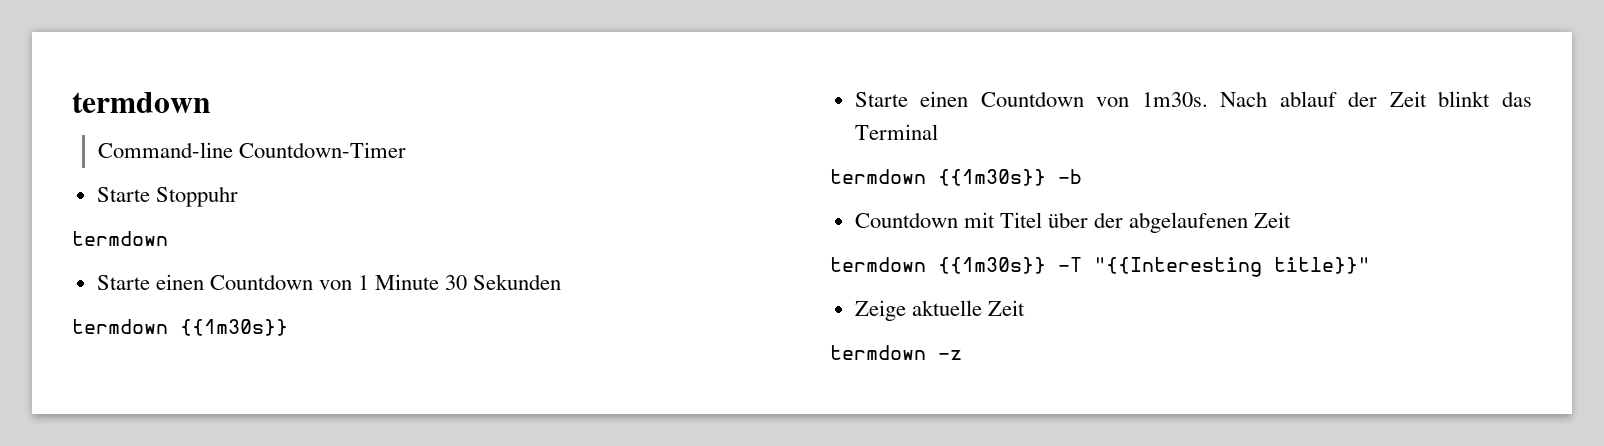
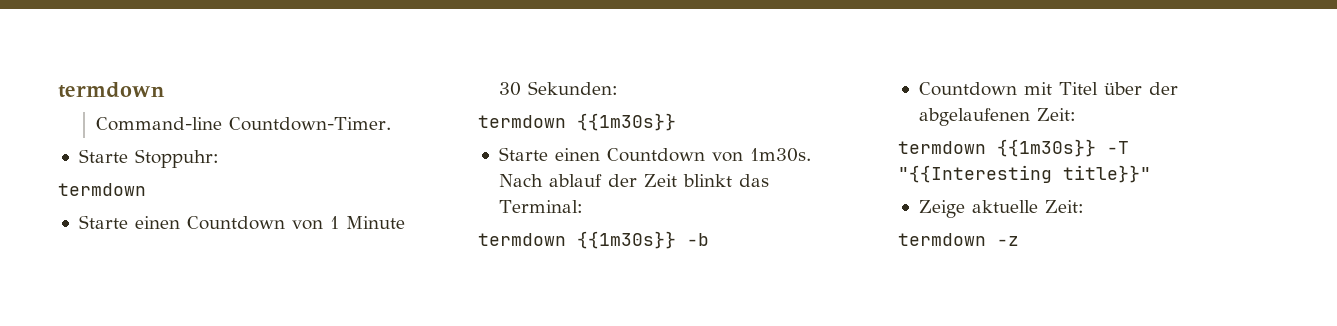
- Command-line Countdown-Timer
- Starte Stoppuhr
+ Command-line Countdown-Timer.
+ Starte Stoppuhr:
- Starte einen Countdown von 1 Minute 30 Sekunden
+ Starte einen Countdown von 1 Minute 30 Sekunden:
- Nach ablauf der Zeit blinkt das Terminal
+ Nach ablauf der Zeit blinkt das Terminal:
- Countdown mit Titel über der abgelaufenen Zeit
+ Countdown mit Titel über der abgelaufenen Zeit:
- Zeige aktuelle Zeit
+ Zeige aktuelle Zeit:

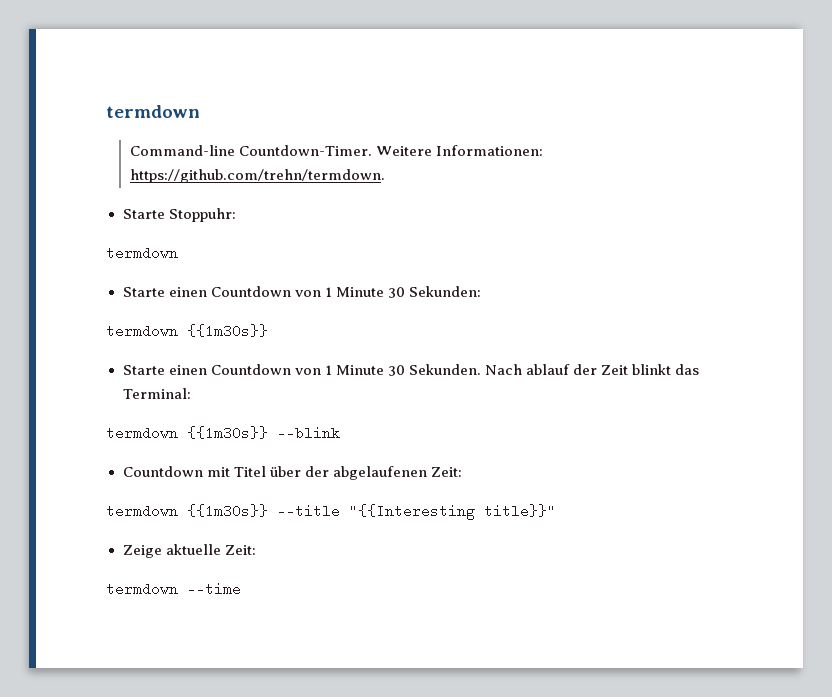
+ Weitere Informationen: https://github.com/trehn/termdown.
- Starte einen Countdown von 1m30s.
+ Starte einen Countdown von 1 Minute 30 Sekunden.
- termdown {{1m30s}} -b
+ termdown {{1m30s}} --blink
- termdown {{1m30s}} -T "{{Interesting title}}"
+ termdown {{1m30s}} --title "{{Interesting title}}"
- termdown -z
+ termdown --time

